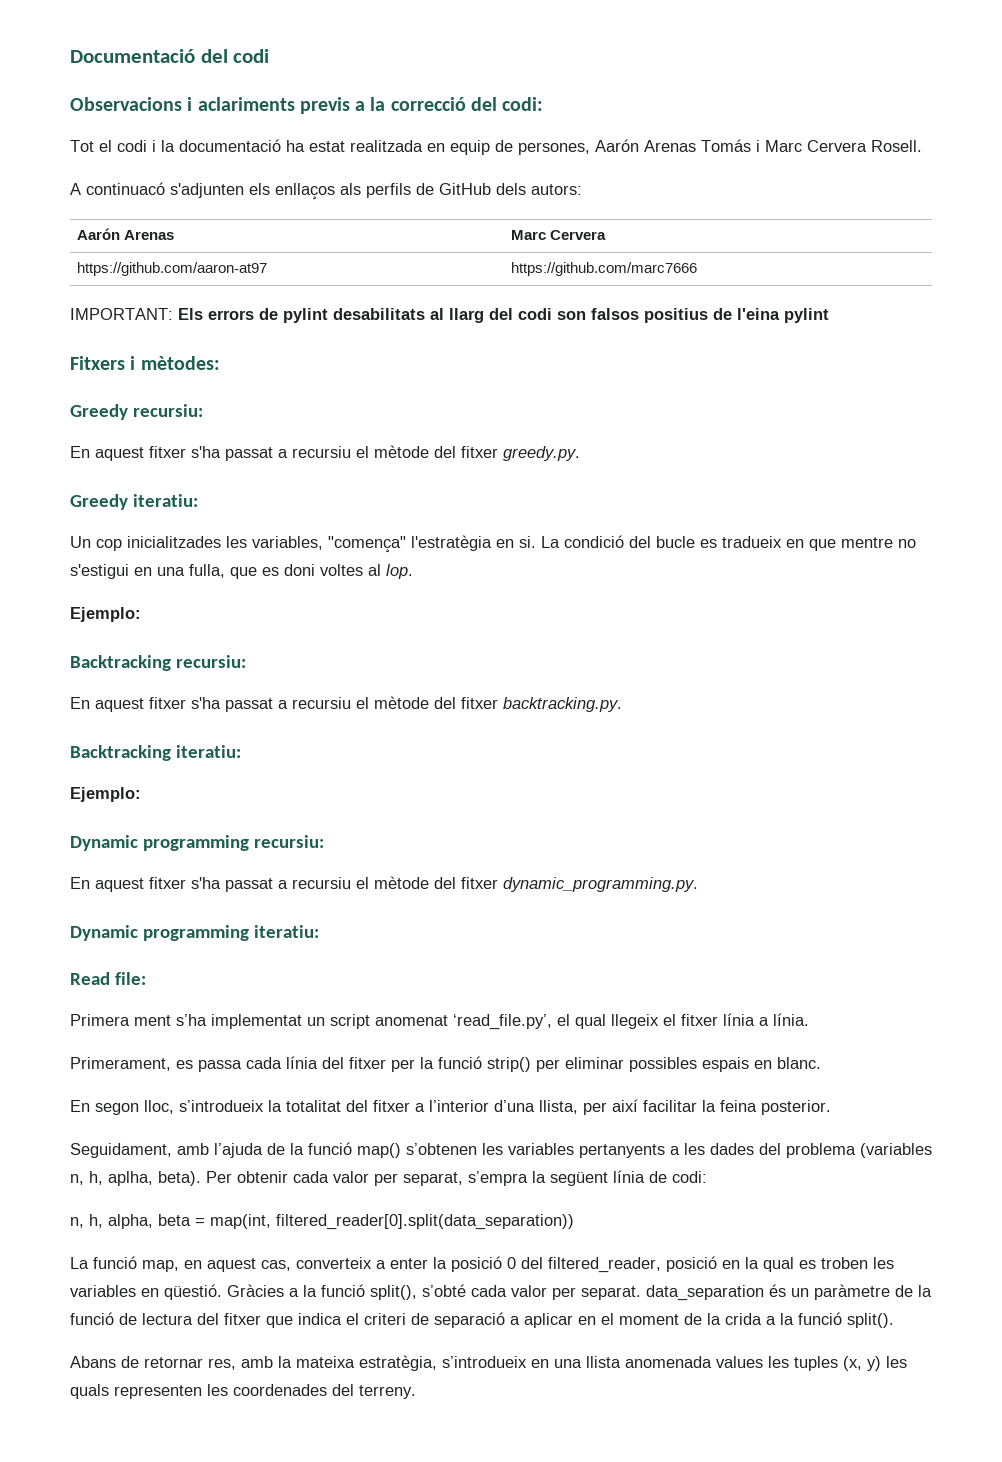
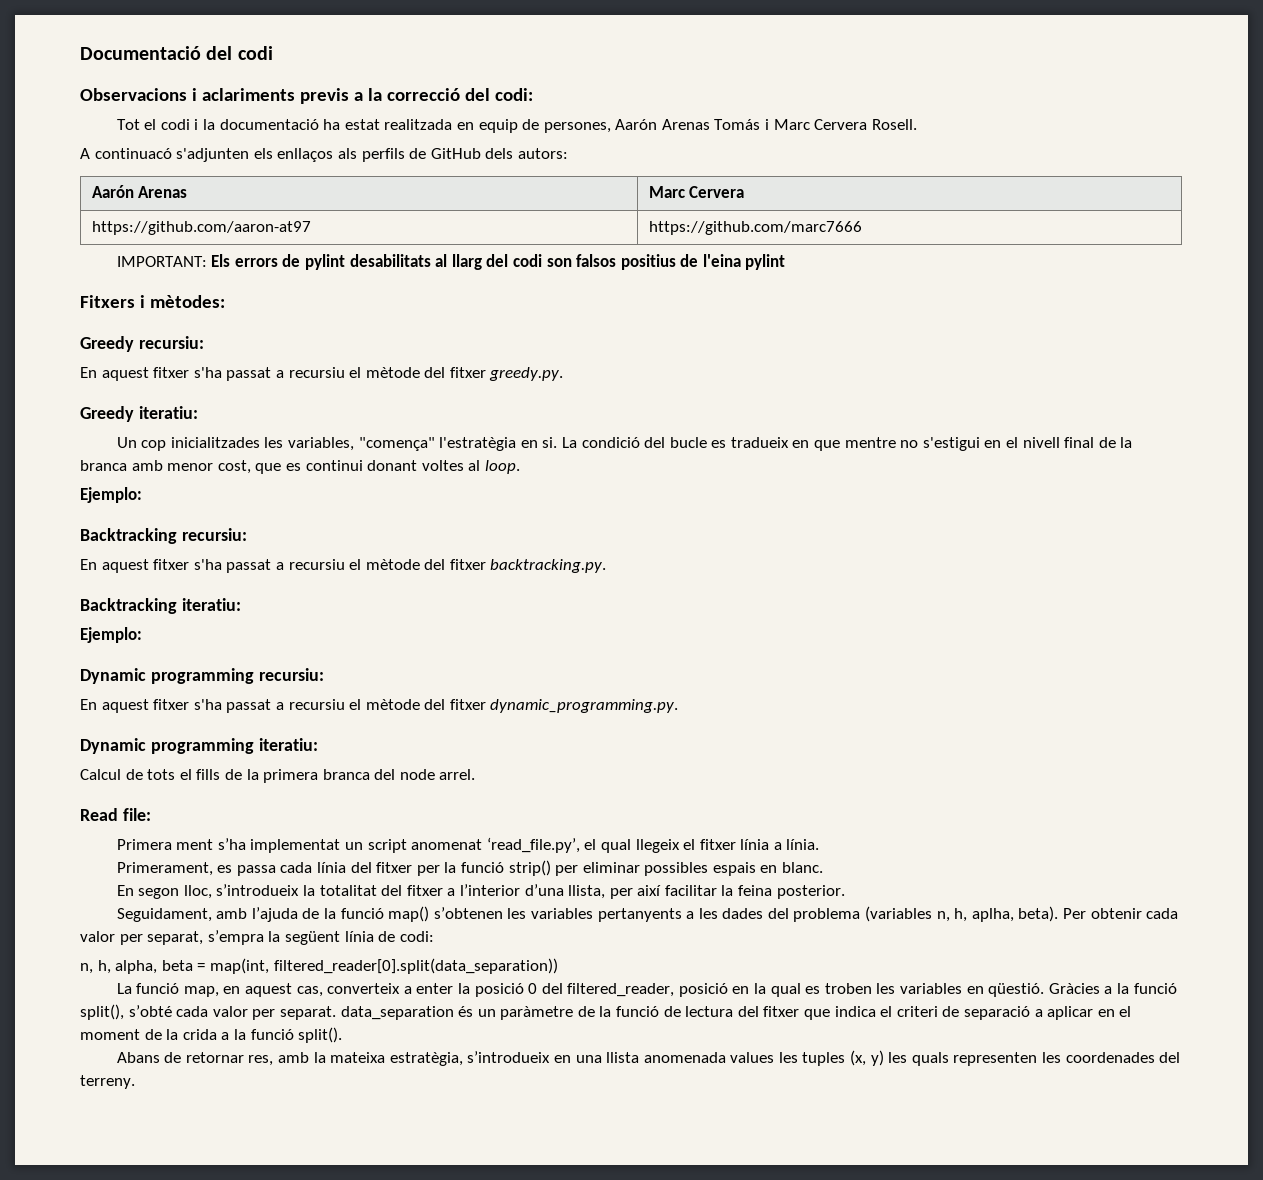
- La condició del bucle es tradueix en que mentre no s'estigui en una fulla, que es doni voltes al lop.
+ La condició del bucle es tradueix en que mentre no s'estigui en el nivell final de la branca amb menor cost, que es continui donant voltes al loop.
+ Calcul de tots el fills de la primera branca del node arrel.

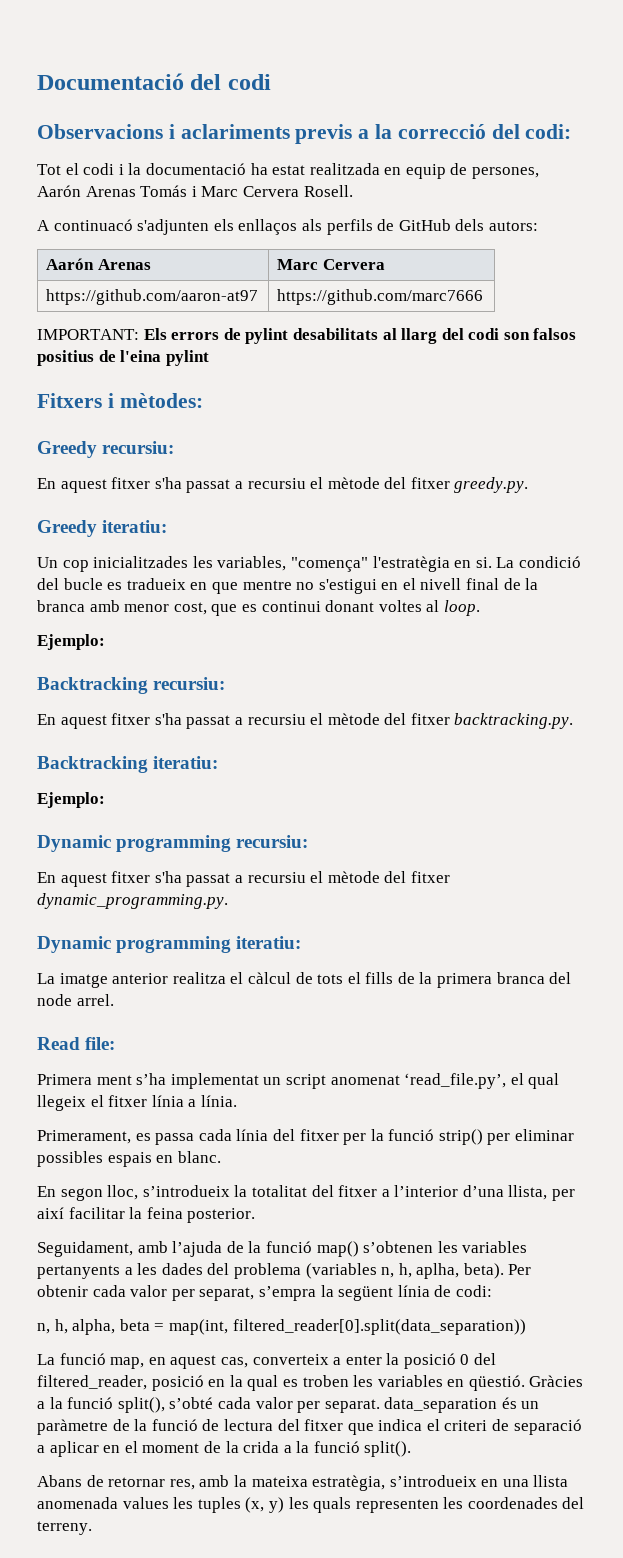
- Calcul de tots el fills de la primera branca del node arrel.
+ La imatge anterior realitza el càlcul de tots el fills de la primera branca del node arrel.

